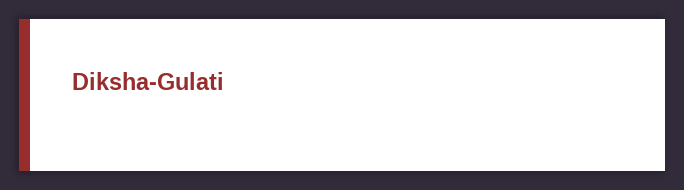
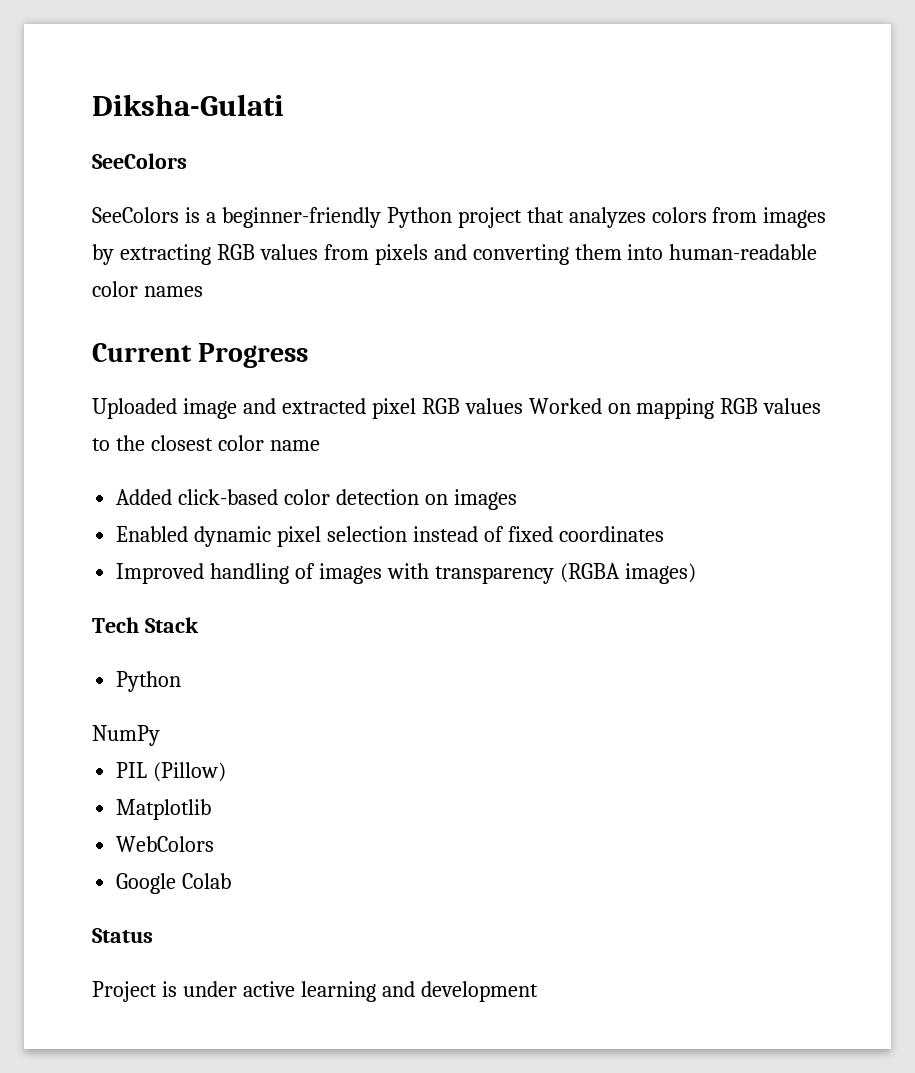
  Diksha-Gulati
+ SeeColors
+ SeeColors is a beginner-friendly Python project that analyzes colors from images by extracting RGB values from pixels and converting them into human-readable color names
+ Current Progress
+ Uploaded image and extracted pixel RGB values Worked on mapping RGB values to the closest color name
+ Added click-based color detection on images
+ Enabled dynamic pixel selection instead of fixed coordinates
+ Improved handling of images with transparency (RGBA images)
+ Tech Stack
+ Python
+ NumPy
+ PIL (Pillow)
+ Matplotlib
+ WebColors
+ Google Colab
+ Status
+ Project is under active learning and development

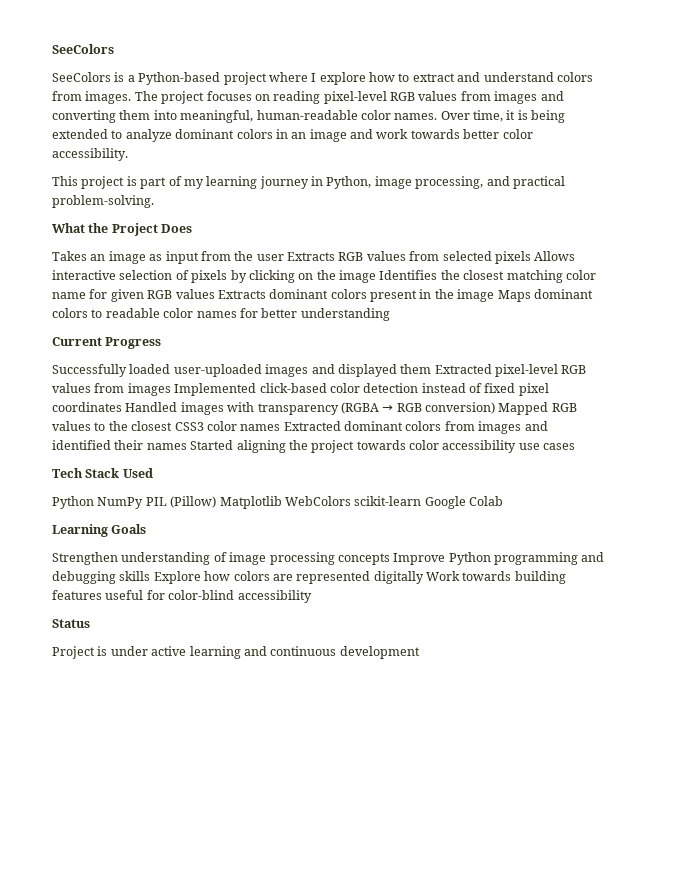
- Diksha-Gulati
- SeeColors is a beginner-friendly Python project that analyzes colors from images by extracting RGB values from pixels and converting them into human-readable color names
+ SeeColors is a Python-based project where I explore how to extract and understand colors from images. The project focuses on reading pixel-level RGB values from images and converting them into meaningful, human-readable color names. Over time, it is being extended to analyze dominant colors in an image and work towards better color accessibility.
+ This project is part of my learning journey in Python, image processing, and practical problem-solving.
+ What the Project Does
+ Takes an image as input from the user Extracts RGB values from selected pixels Allows interactive selection of pixels by clicking on the image Identifies the closest matching color name for given RGB values Extracts dominant colors present in the image Maps dominant colors to readable color names for better understanding
  Current Progress
- Uploaded image and extracted pixel RGB values Worked on mapping RGB values to the closest color name
- Added click-based color detection on images
- Enabled dynamic pixel selection instead of fixed coordinates
- Improved handling of images with transparency (RGBA images)
+ Successfully loaded user-uploaded images and displayed them Extracted pixel-level RGB values from images Implemented click-based color detection instead of fixed pixel coordinates Handled images with transparency (RGBA → RGB conversion) Mapped RGB values to the closest CSS3 color names Extracted dominant colors from images and identified their names Started aligning the project towards color accessibility use cases
- Tech Stack
- Python
- NumPy
- PIL (Pillow)
- Matplotlib
- WebColors
- Google Colab
+ Tech Stack Used
+ Python NumPy PIL (Pillow) Matplotlib WebColors scikit-learn Google Colab
+ Learning Goals
+ Strengthen understanding of image processing concepts Improve Python programming and debugging skills Explore how colors are represented digitally Work towards building features useful for color-blind accessibility
- Project is under active learning and development
+ Project is under active learning and continuous development

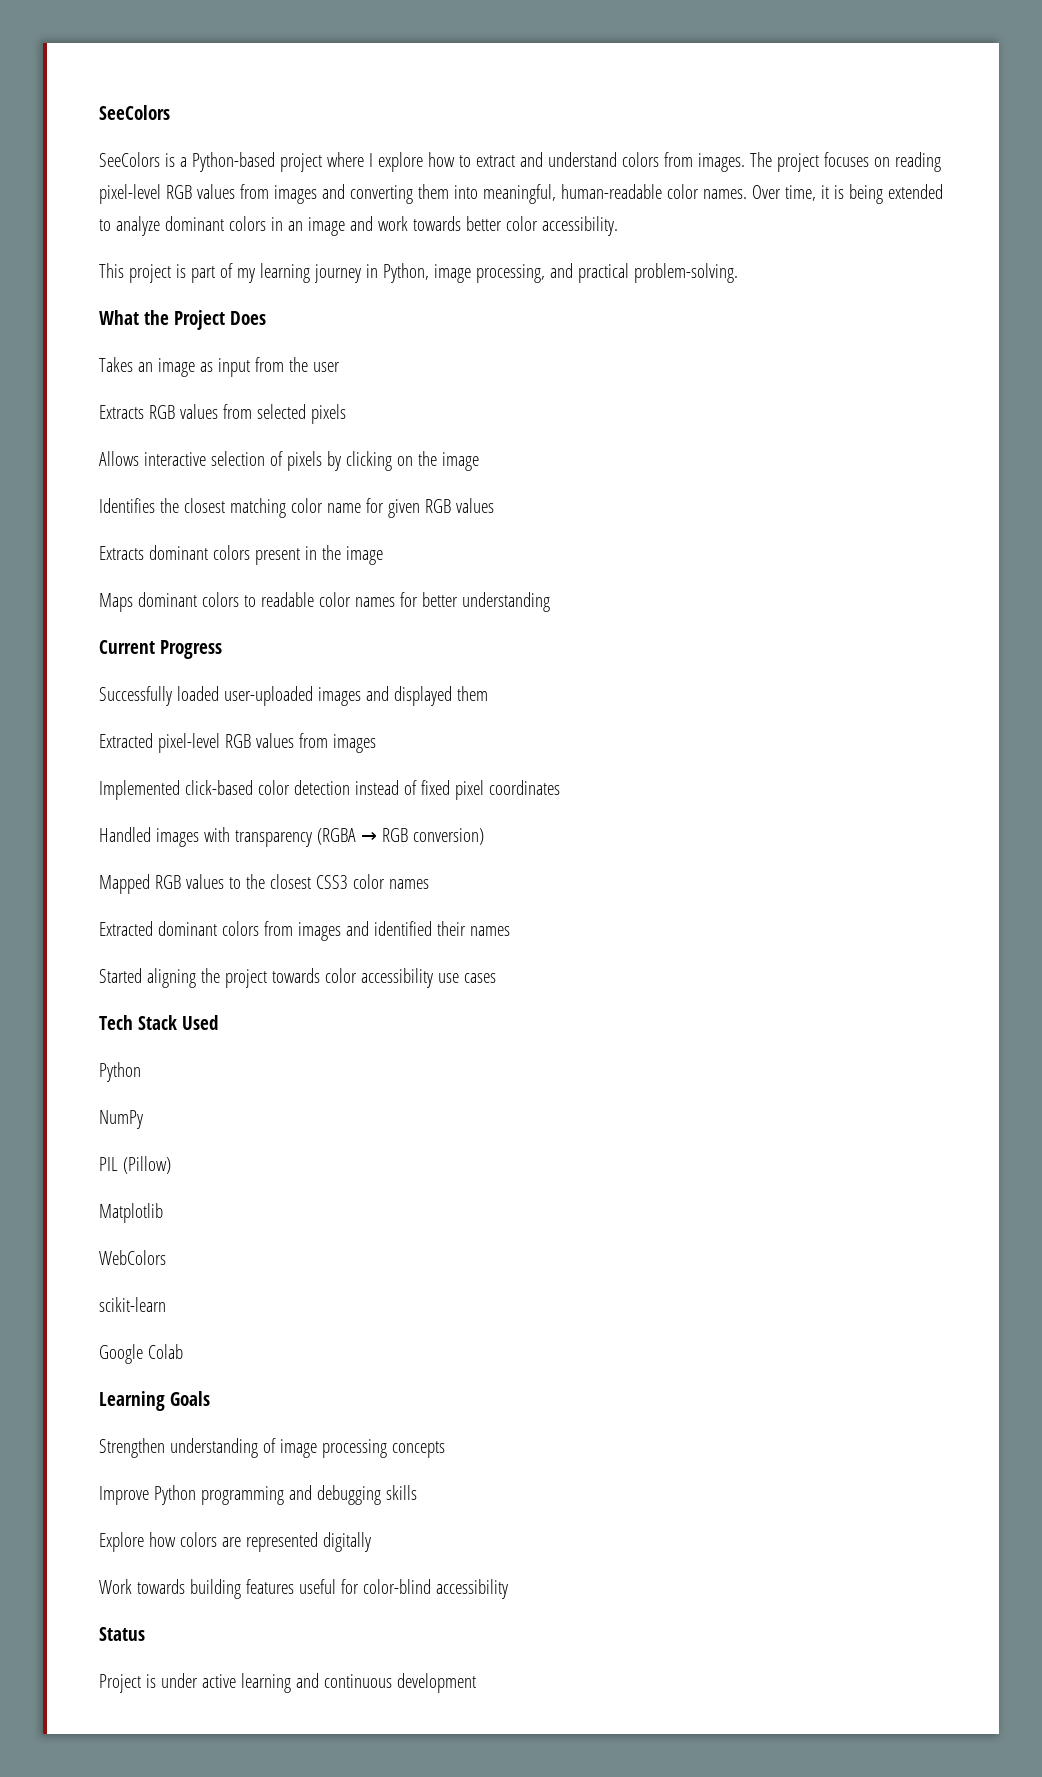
- Takes an image as input from the user Extracts RGB values from selected pixels Allows interactive selection of pixels by clicking on the image Identifies the closest matching color name for given RGB values Extracts dominant colors present in the image Maps dominant colors to readable color names for better understanding
+ Takes an image as input from the user
+ Extracts RGB values from selected pixels
+ Allows interactive selection of pixels by clicking on the image
+ Identifies the closest matching color name for given RGB values
+ Extracts dominant colors present in the image
+ Maps dominant colors to readable color names for better understanding
- Successfully loaded user-uploaded images and displayed them Extracted pixel-level RGB values from images Implemented click-based color detection instead of fixed pixel coordinates Handled images with transparency (RGBA → RGB conversion) Mapped RGB values to the closest CSS3 color names Extracted dominant colors from images and identified their names Started aligning the project towards color accessibility use cases
+ Successfully loaded user-uploaded images and displayed them
+ Extracted pixel-level RGB values from images
+ Implemented click-based color detection instead of fixed pixel coordinates
+ Handled images with transparency (RGBA → RGB conversion)
+ Mapped RGB values to the closest CSS3 color names
+ Extracted dominant colors from images and identified their names
+ Started aligning the project towards color accessibility use cases
  Tech Stack Used
- Python NumPy PIL (Pillow) Matplotlib WebColors scikit-learn Google Colab
+ Python
+ NumPy
+ PIL (Pillow)
+ Matplotlib
+ WebColors
+ scikit-learn
+ Google Colab
- Strengthen understanding of image processing concepts Improve Python programming and debugging skills Explore how colors are represented digitally Work towards building features useful for color-blind accessibility
+ Strengthen understanding of image processing concepts
+ Improve Python programming and debugging skills
+ Explore how colors are represented digitally
+ Work towards building features useful for color-blind accessibility

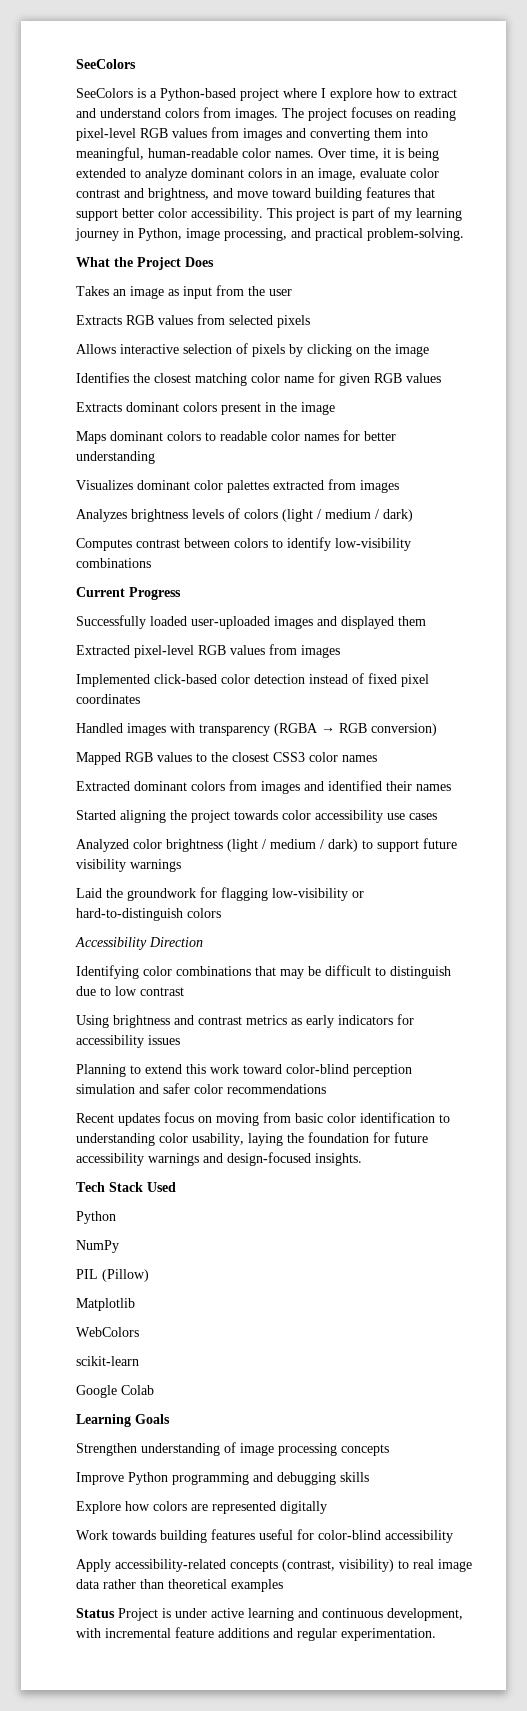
- Over time, it is being extended to analyze dominant colors in an image and work towards better color accessibility.
- This project is part of my learning journey in Python, image processing, and practical problem-solving.
+ Over time, it is being extended to analyze dominant colors in an image, evaluate color contrast and brightness, and move toward building features that support better color accessibility. This project is part of my learning journey in Python, image processing, and practical problem-solving.
+ Visualizes dominant color palettes extracted from images
+ Analyzes brightness levels of colors (light / medium / dark)
+ Computes contrast between colors to identify low-visibility combinations
+ Analyzed color brightness (light / medium / dark) to support future visibility warnings
+ Laid the groundwork for flagging low-visibility or hard-to-distinguish colors
+ Accessibility Direction
+ Identifying color combinations that may be difficult to distinguish due to low contrast
+ Using brightness and contrast metrics as early indicators for accessibility issues
+ Planning to extend this work toward color-blind perception simulation and safer color recommendations
+ Recent updates focus on moving from basic color identification to understanding color usability, laying the foundation for future accessibility warnings and design-focused insights.
+ Apply accessibility-related concepts (contrast, visibility) to real image data rather than theoretical examples
- Status
- Project is under active learning and continuous development
+ Status Project is under active learning and continuous development, with incremental feature additions and regular experimentation.

